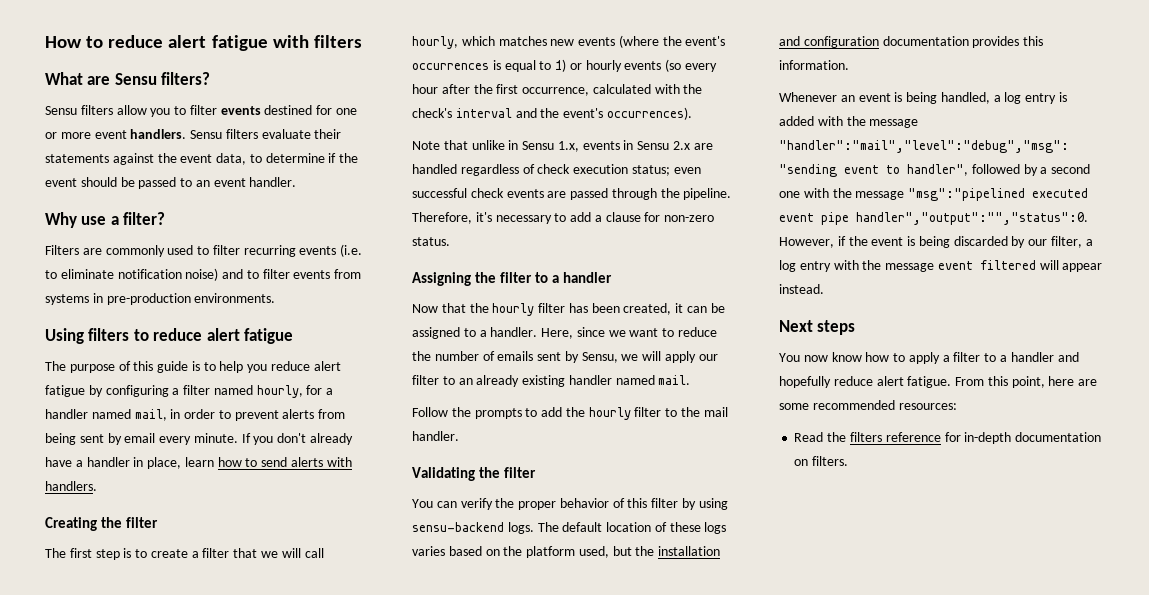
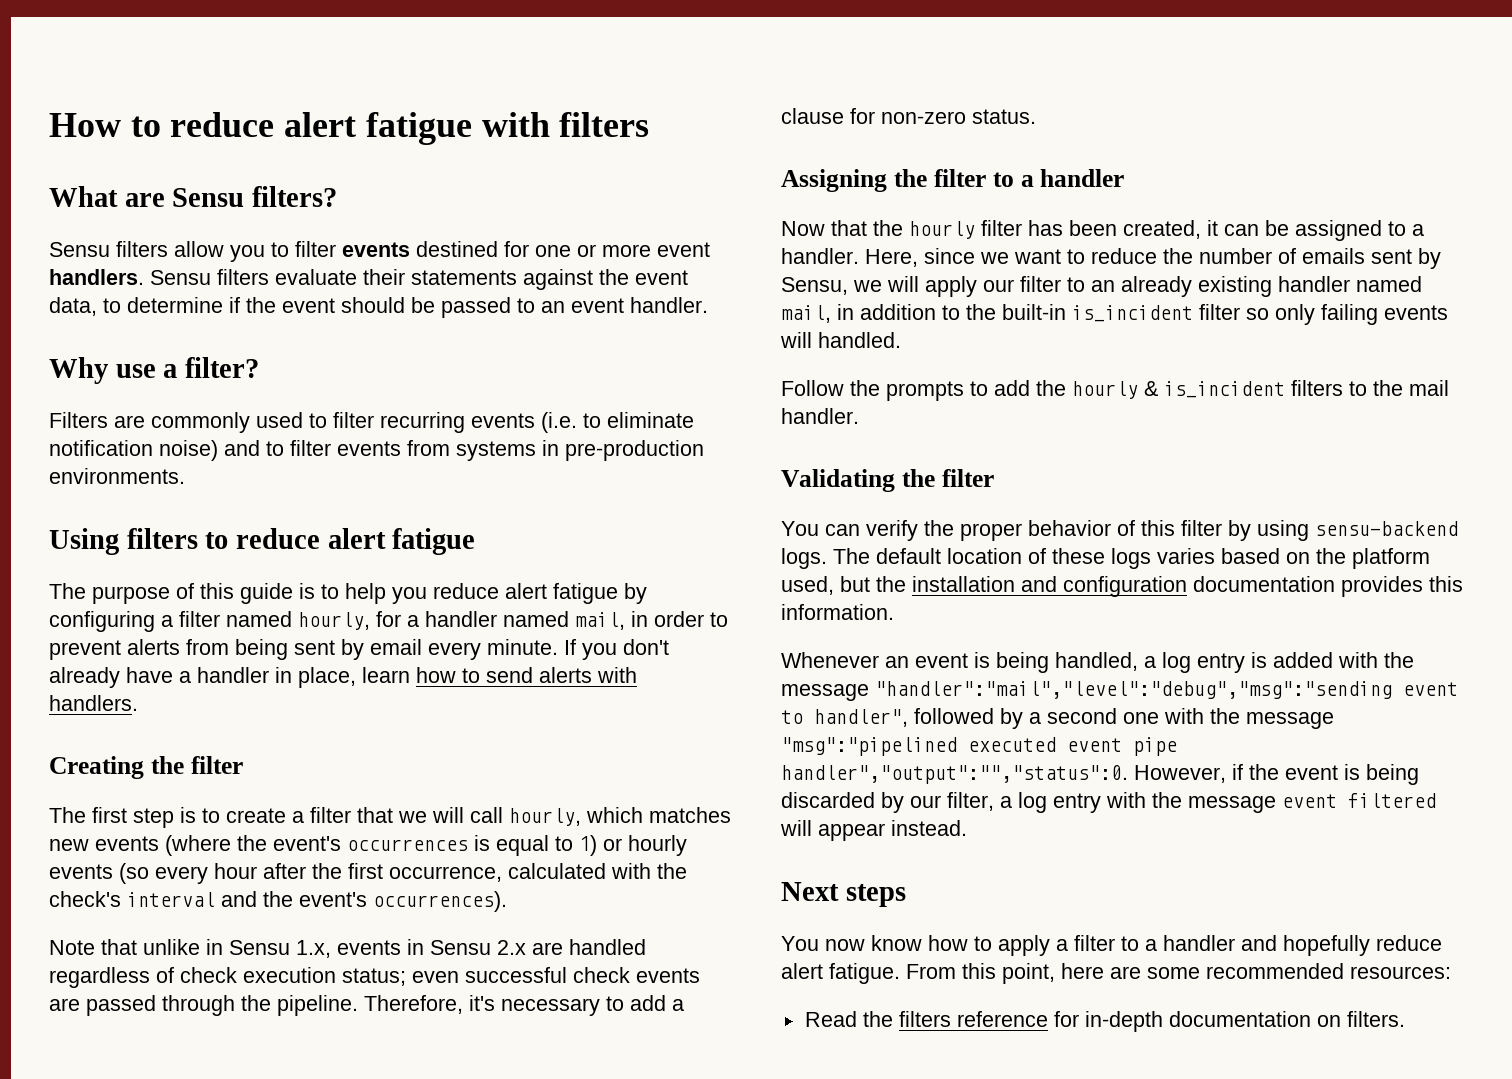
- Here, since we want to reduce the number of emails sent by Sensu, we will apply our filter to an already existing handler named mail.
+ Here, since we want to reduce the number of emails sent by Sensu, we will apply our filter to an already existing handler named mail, in addition to the built-in is_incident filter so only failing events will handled.
- Follow the prompts to add the hourly filter to the mail handler.
+ Follow the prompts to add the hourly & is_incident filters to the mail handler.

